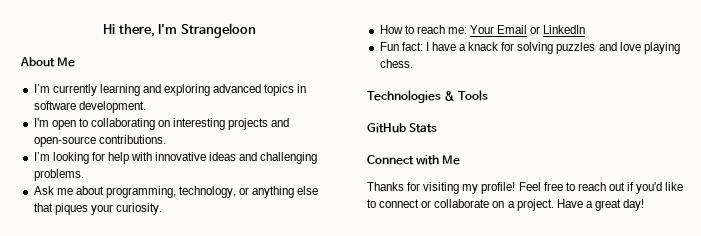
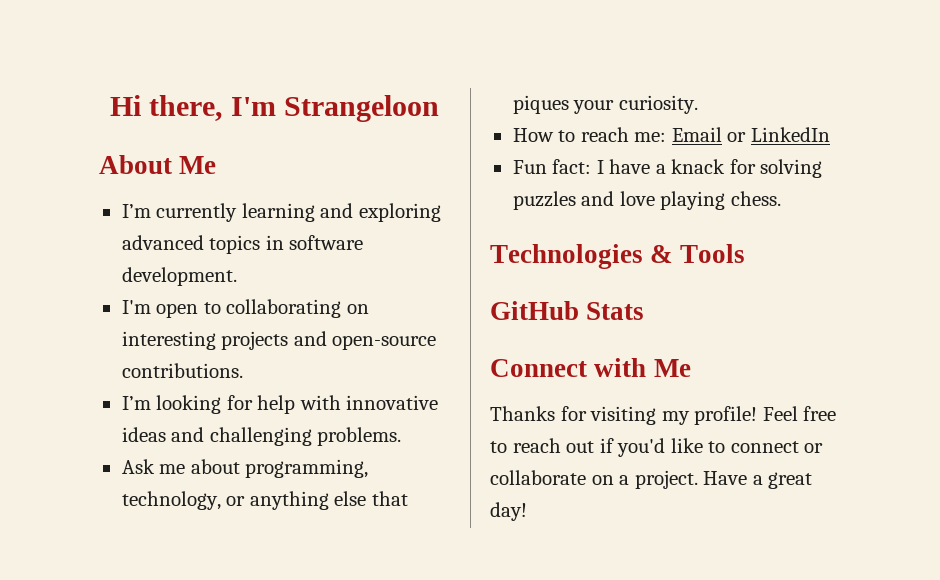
- How to reach me: Your Email or LinkedIn
+ How to reach me: Email or LinkedIn

